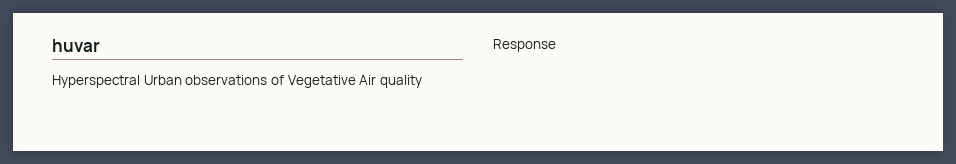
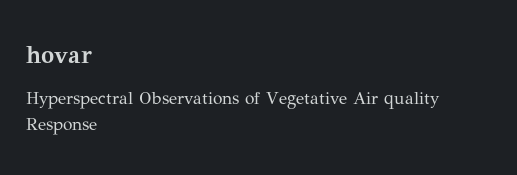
- huvar
+ hovar
- Hyperspectral Urban observations of Vegetative Air quality Response
+ Hyperspectral Observations of Vegetative Air quality Response

